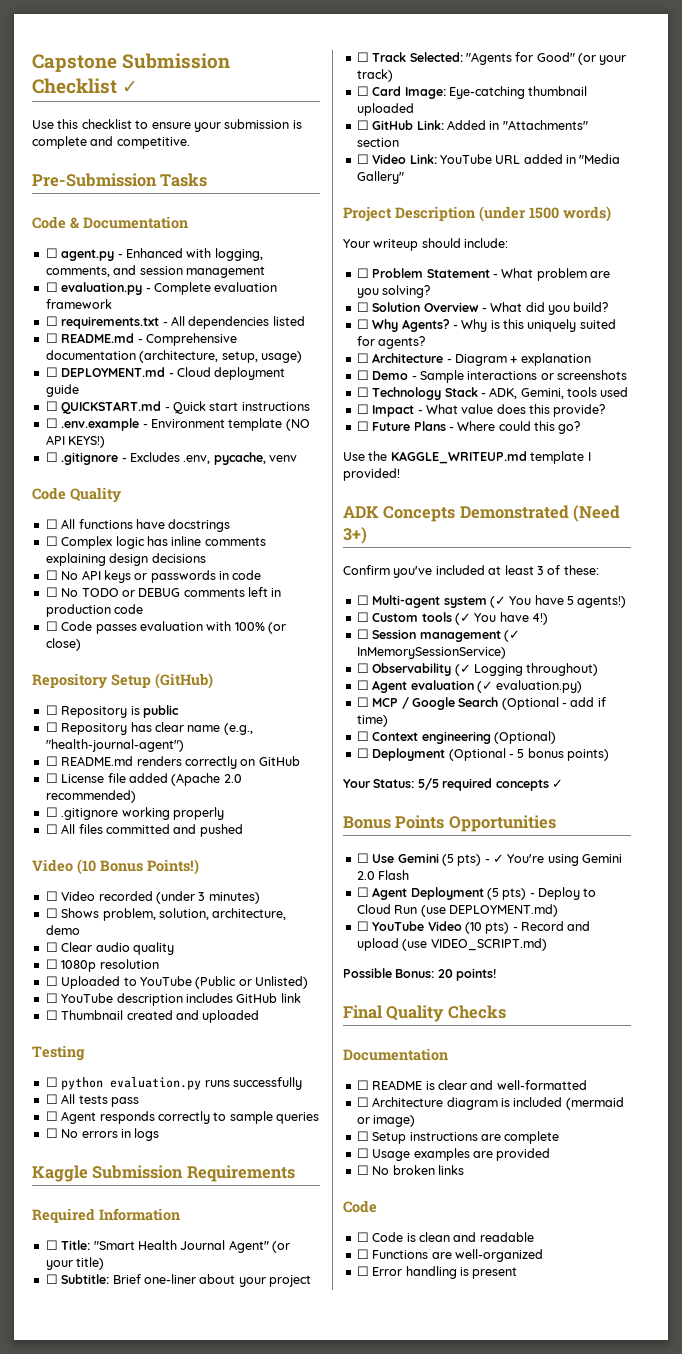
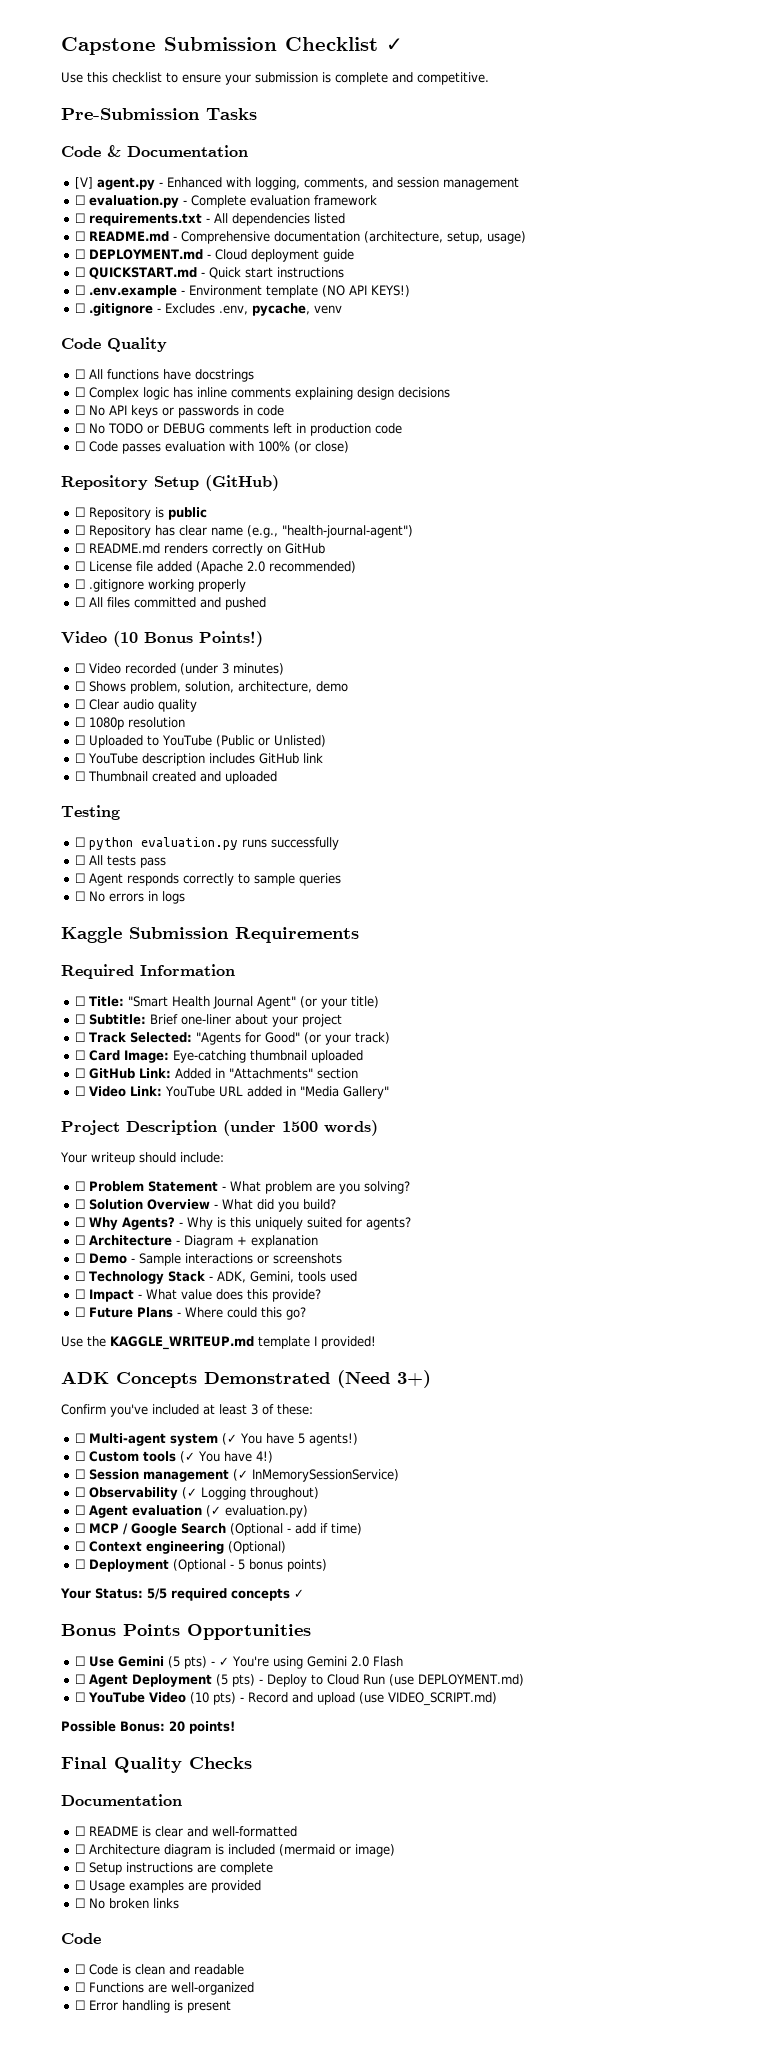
- ☐ agent.py - Enhanced with logging, comments, and session management
+ [V] agent.py - Enhanced with logging, comments, and session management

